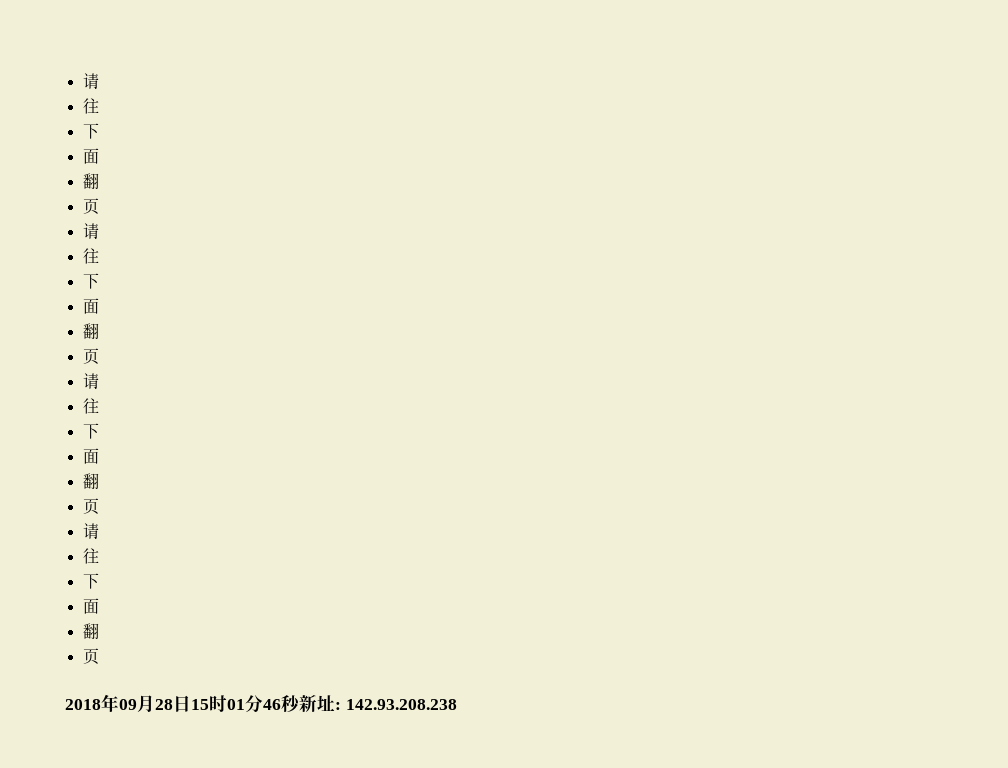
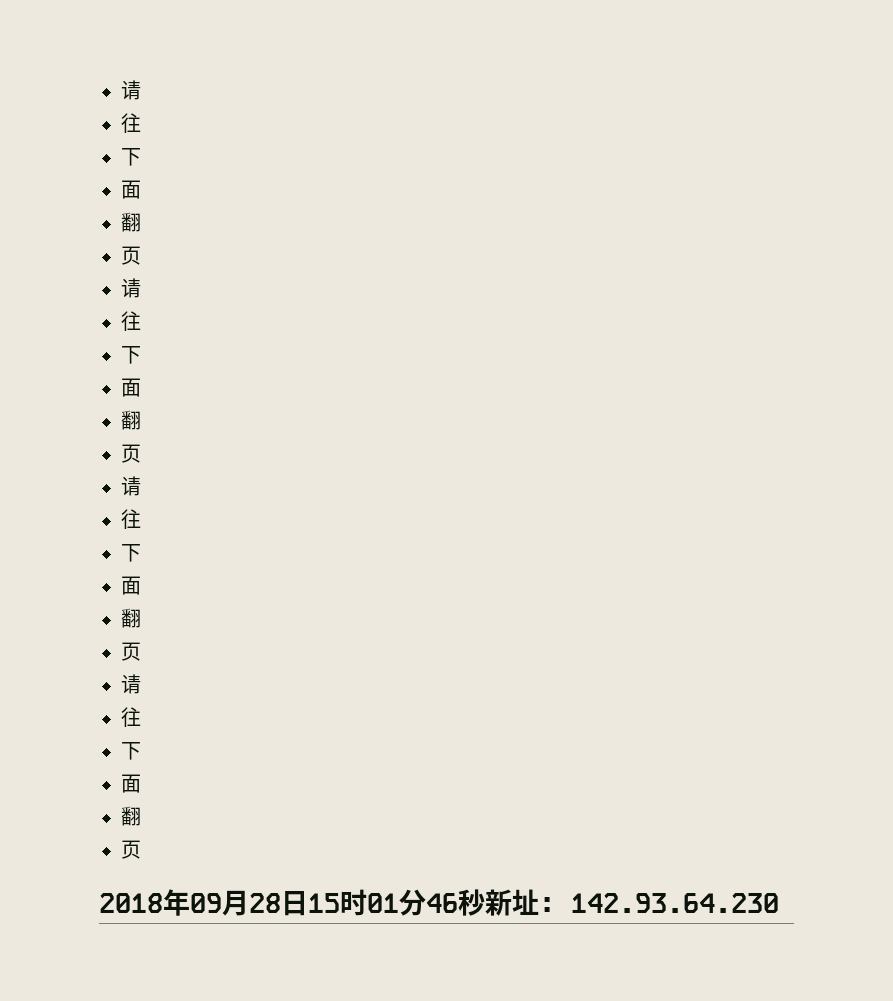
- 2018年09月28日15时01分46秒新址: 142.93.208.238
+ 2018年09月28日15时01分46秒新址: 142.93.64.230

